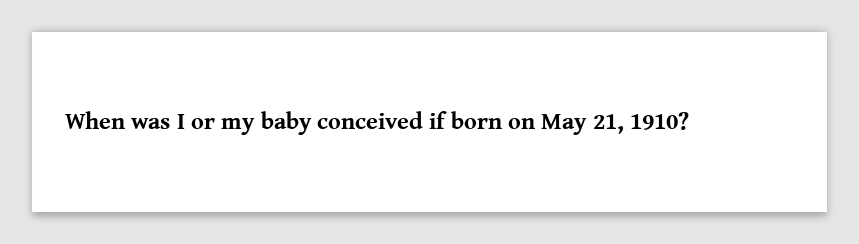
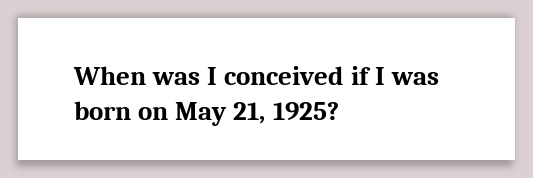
- When was I or my baby conceived if born on May 21, 1910?
+ When was I conceived if I was born on May 21, 1925?

